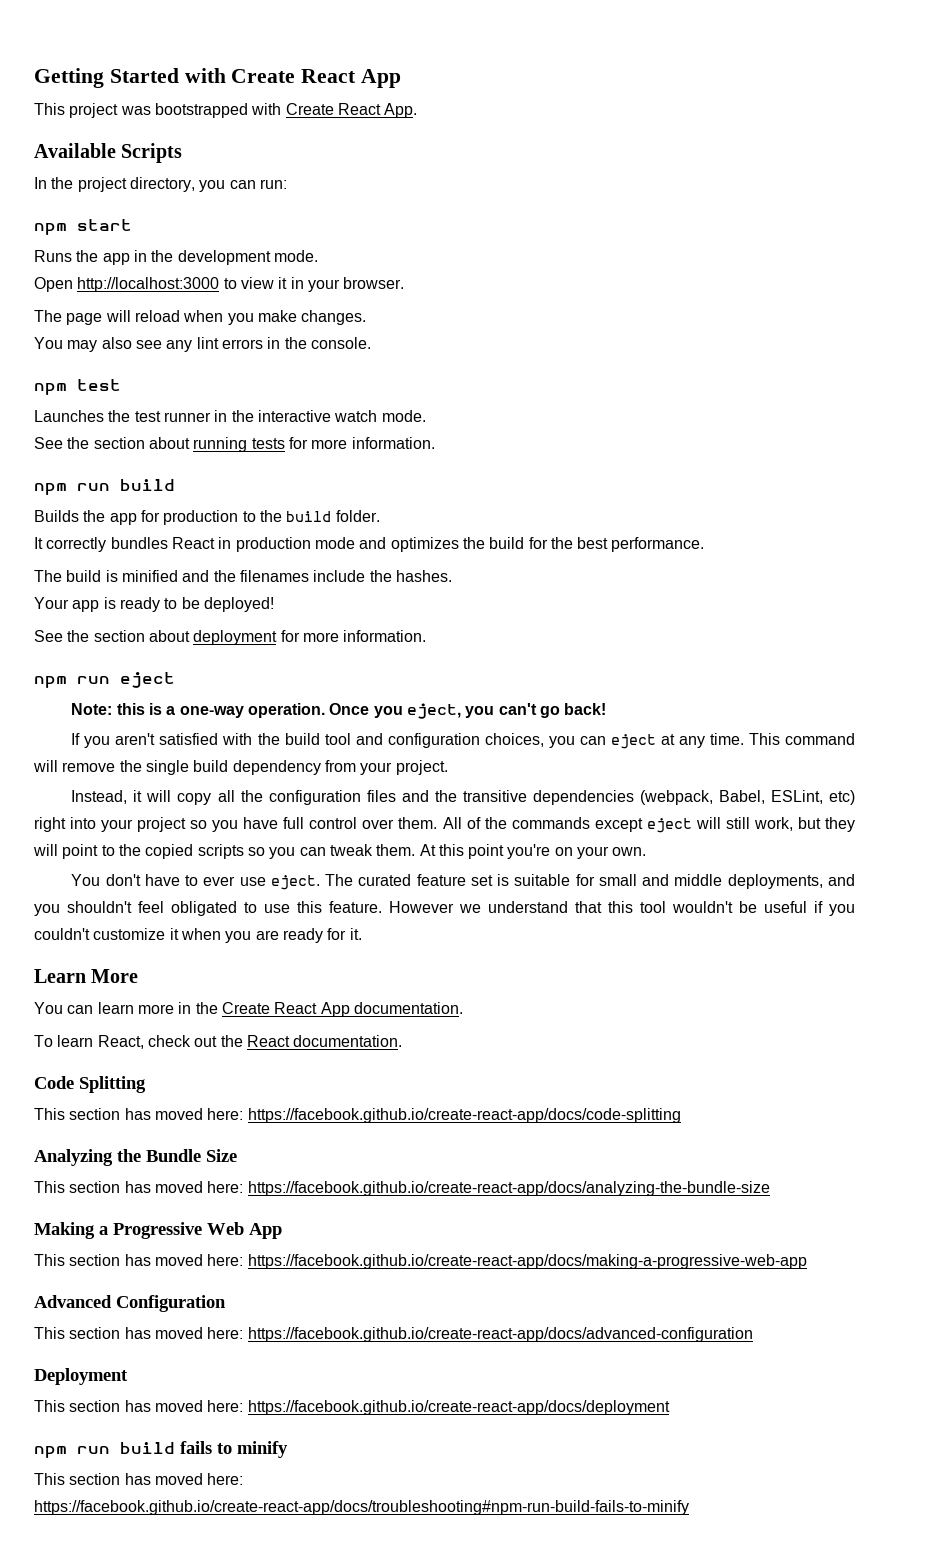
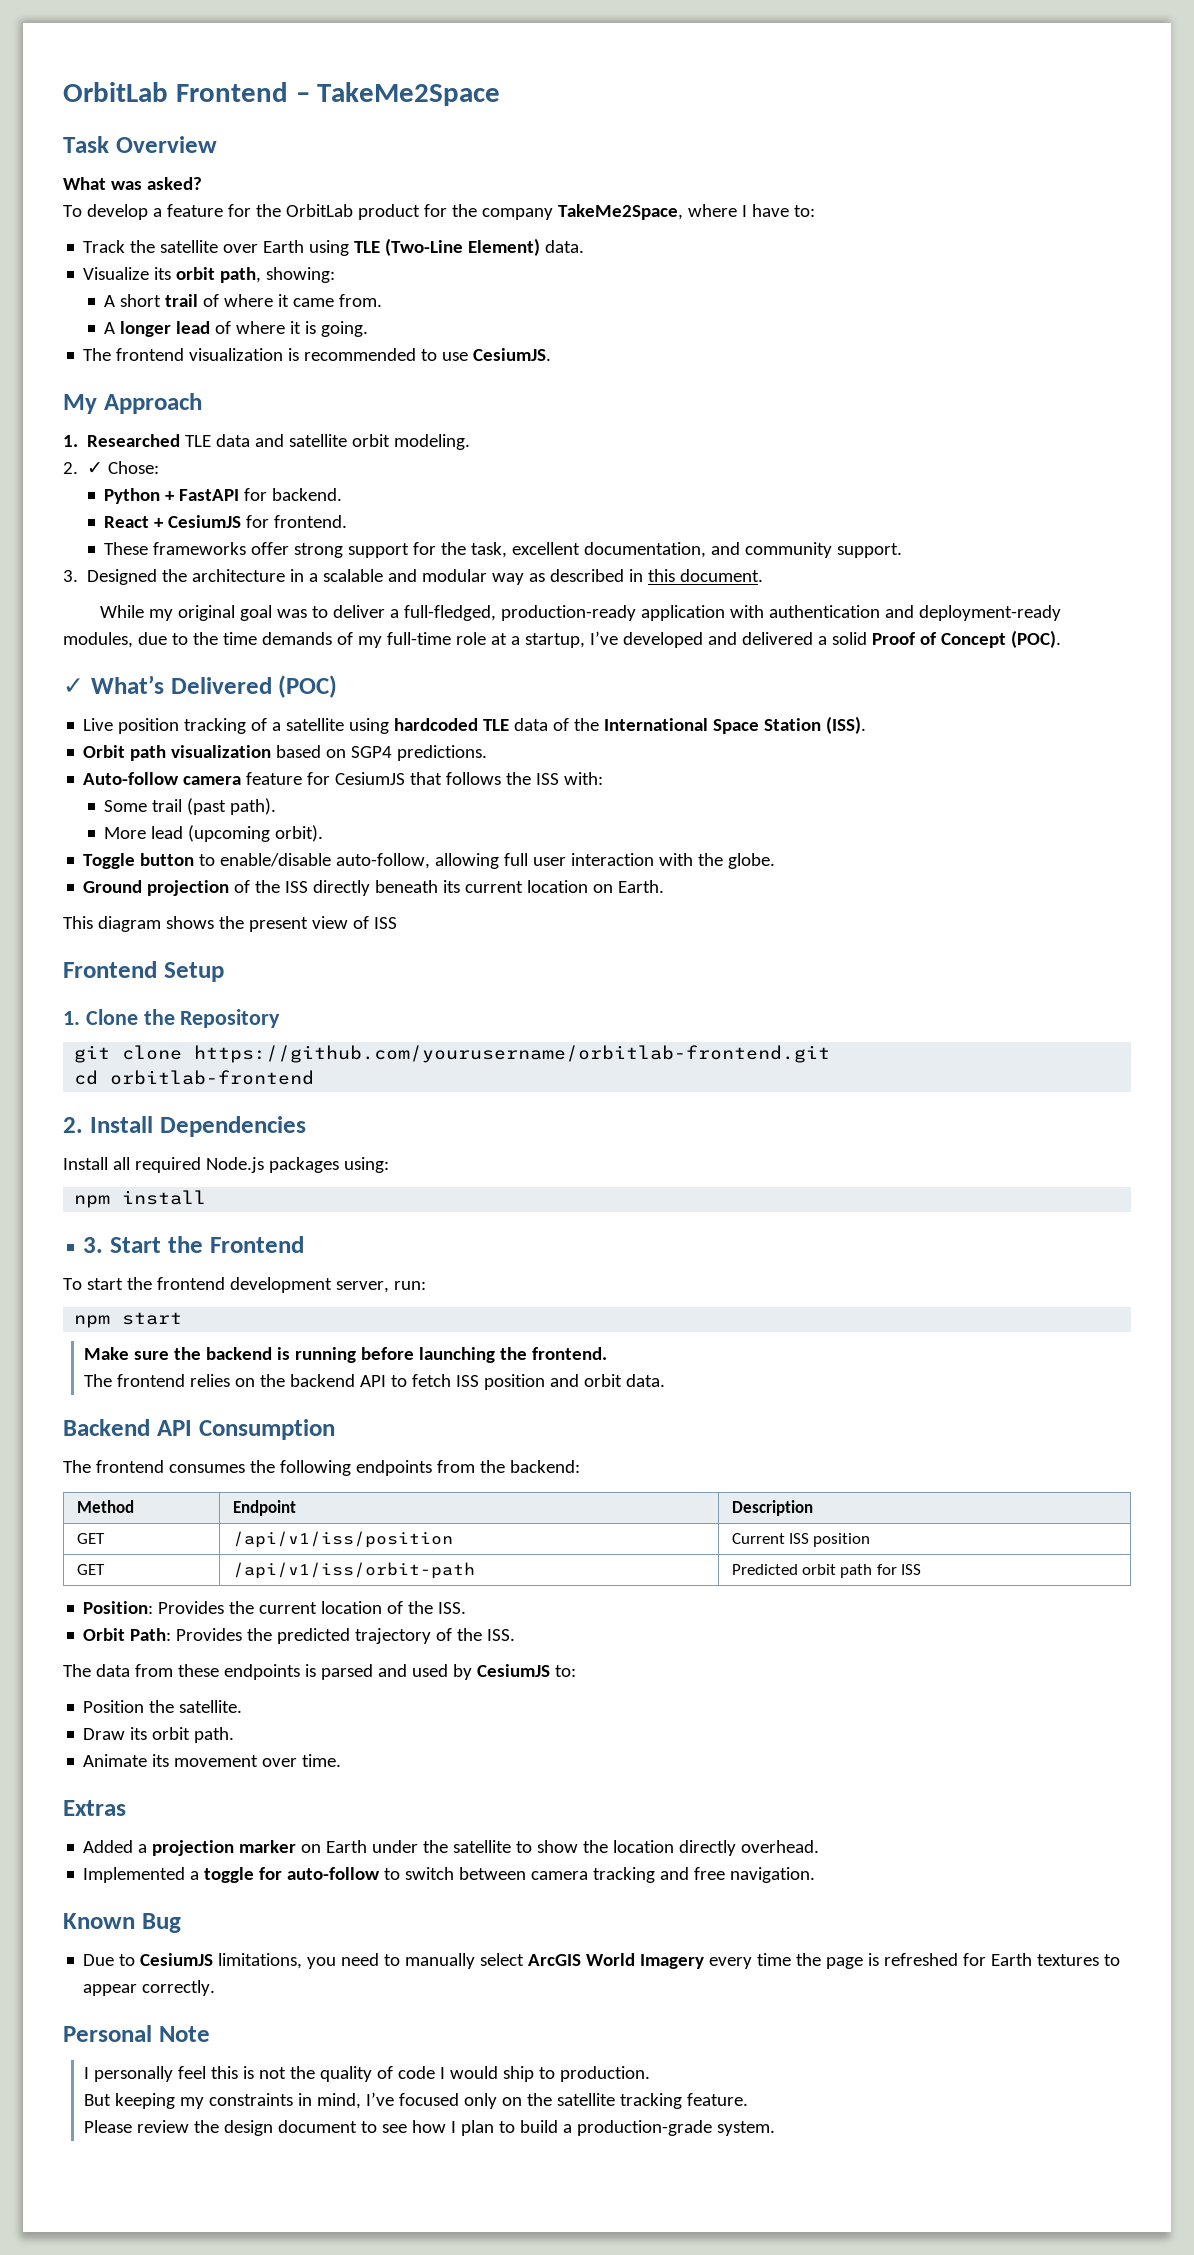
- Getting Started with Create React App
- This project was bootstrapped with Create React App.
- Available Scripts
- In the project directory, you can run:
+ OrbitLab Frontend – TakeMe2Space
+ Task Overview
+ What was asked?
+ To develop a feature for the OrbitLab product for the company TakeMe2Space, where I have to:
+ Track the satellite over Earth using TLE (Two-Line Element) data.
+ Visualize its orbit path, showing:
+ A short trail of where it came from.
+ A longer lead of where it is going.
+ The frontend visualization is recommended to use CesiumJS.
+ My Approach
+ 1. Researched TLE data and satellite orbit modeling.
+ 2. ✓ Chose:
+ Python + FastAPI for backend.
+ React + CesiumJS for frontend.
+ These frameworks offer strong support for the task, excellent documentation, and community support.
+ 3. Designed the architecture in a scalable and modular way as described in this document.
+ While my original goal was to deliver a full-fledged, production-ready application with authentication and deployment-ready modules, due to the time demands of my full-time role at a startup, I’ve developed and delivered a solid Proof of Concept (POC).
+ ✓ What’s Delivered (POC)
+ Live position tracking of a satellite using hardcoded TLE data of the International Space Station (ISS).
+ Orbit path visualization based on SGP4 predictions.
+ Auto-follow camera feature for CesiumJS that follows the ISS with:
+ Some trail (past path).
+ More lead (upcoming orbit).
+ Toggle button to enable/disable auto-follow, allowing full user interaction with the globe.
+ Ground projection of the ISS directly beneath its current location on Earth.
+ This diagram shows the present view of ISS
+ Frontend Setup
+ 1. Clone the Repository
+ git clone https://github.com/yourusername/orbitlab-frontend.git
+ cd orbitlab-frontend
+ 2. Install Dependencies
+ Install all required Node.js packages using:
+ npm install
+ 3. Start the Frontend
+ To start the frontend development server, run:
  npm start
- Runs the app in the development mode.
- Open http://localhost:3000 to view it in your browser.
- The page will reload when you make changes.
- You may also see any lint errors in the console.
- npm test
- Launches the test runner in the interactive watch mode.
- See the section about running tests for more information.
- npm run build
- Builds the app for production to the build folder.
- It correctly bundles React in production mode and optimizes the build for the best performance.
- The build is minified and the filenames include the hashes.
- Your app is ready to be deployed!
- See the section about deployment for more information.
- npm run eject
- Note: this is a one-way operation. Once you eject, you can't go back!
- If you aren't satisfied with the build tool and configuration choices, you can eject at any time. This command will remove the single build dependency from your project.
- Instead, it will copy all the configuration files and the transitive dependencies (webpack, Babel, ESLint, etc) right into your project so you have full control over them. All of the commands except eject will still work, but they will point to the copied scripts so you can tweak them. At this point you're on your own.
- You don't have to ever use eject. The curated feature set is suitable for small and middle deployments, and you shouldn't feel obligated to use this feature. However we understand that this tool wouldn't be useful if you couldn't customize it when you are ready for it.
- Learn More
- You can learn more in the Create React App documentation.
- To learn React, check out the React documentation.
- Code Splitting
- This section has moved here: https://facebook.github.io/create-react-app/docs/code-splitting
- Analyzing the Bundle Size
- This section has moved here: https://facebook.github.io/create-react-app/docs/analyzing-the-bundle-size
- Making a Progressive Web App
- This section has moved here: https://facebook.github.io/create-react-app/docs/making-a-progressive-web-app
- Advanced Configuration
- This section has moved here: https://facebook.github.io/create-react-app/docs/advanced-configuration
- Deployment
- This section has moved here: https://facebook.github.io/create-react-app/docs/deployment
- npm run build fails to minify
- This section has moved here: https://facebook.github.io/create-react-app/docs/troubleshooting#npm-run-build-fails-to-minify
+ Make sure the backend is running before launching the frontend.
+ The frontend relies on the backend API to fetch ISS position and orbit data.
+ Backend API Consumption
+ The frontend consumes the following endpoints from the backend:
+ Method | Endpoint | Description
+ GET | /api/v1/iss/position | Current ISS position
+ GET | /api/v1/iss/orbit-path | Predicted orbit path for ISS
+ Position: Provides the current location of the ISS.
+ Orbit Path: Provides the predicted trajectory of the ISS.
+ The data from these endpoints is parsed and used by CesiumJS to:
+ Position the satellite.
+ Draw its orbit path.
+ Animate its movement over time.
+ Extras
+ Added a projection marker on Earth under the satellite to show the location directly overhead.
+ Implemented a toggle for auto-follow to switch between camera tracking and free navigation.
+ Known Bug
+ Due to CesiumJS limitations, you need to manually select ArcGIS World Imagery every time the page is refreshed for Earth textures to appear correctly.
+ Personal Note
+ I personally feel this is not the quality of code I would ship to production.
+ But keeping my constraints in mind, I’ve focused only on the satellite tracking feature.
+ Please review the design document to see how I plan to build a production-grade system.

